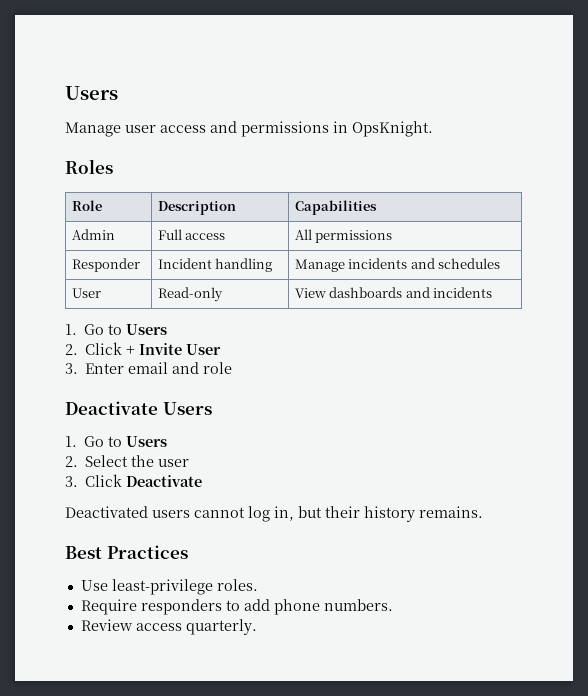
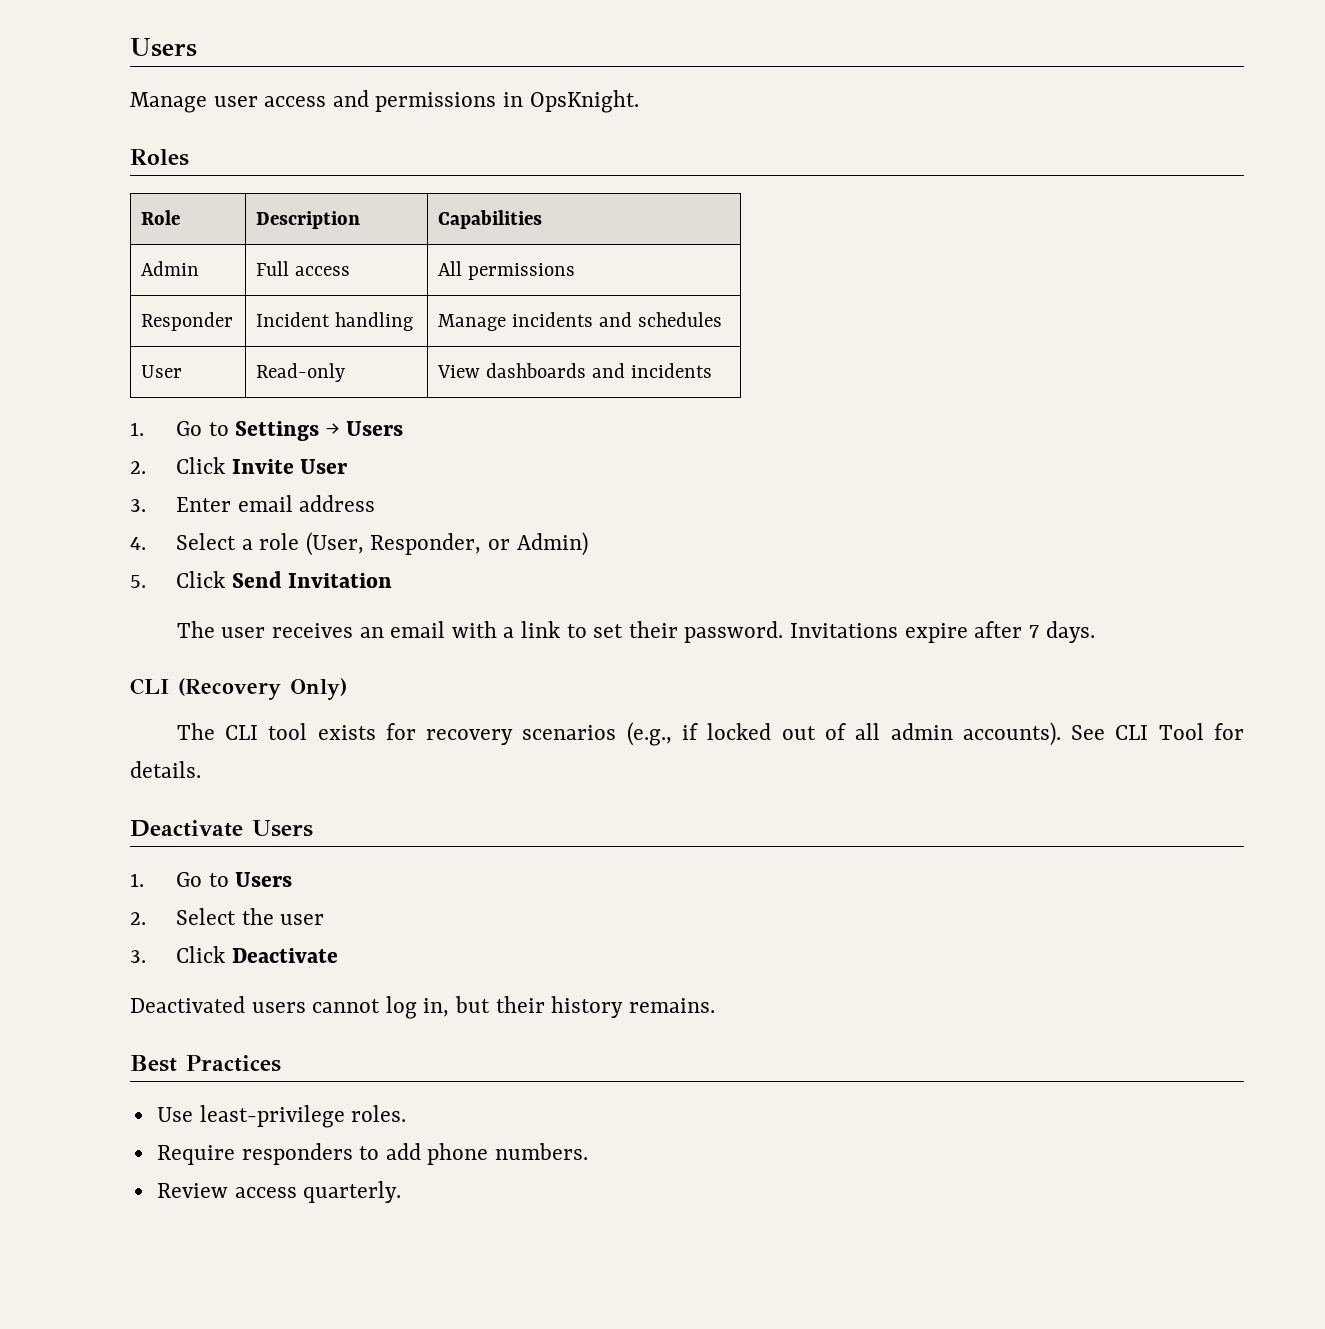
  User | Read-only | View dashboards and incidents
- 1. Go to Users
+ 1. Go to Settings → Users
- 2. Click + Invite User
+ 2. Click Invite User
- 3. Enter email and role
+ 3. Enter email address
+ 4. Select a role (User, Responder, or Admin)
+ 5. Click Send Invitation
+ The user receives an email with a link to set their password. Invitations expire after 7 days.
+ CLI (Recovery Only)
+ The CLI tool exists for recovery scenarios (e.g., if locked out of all admin accounts). See CLI Tool for details.

